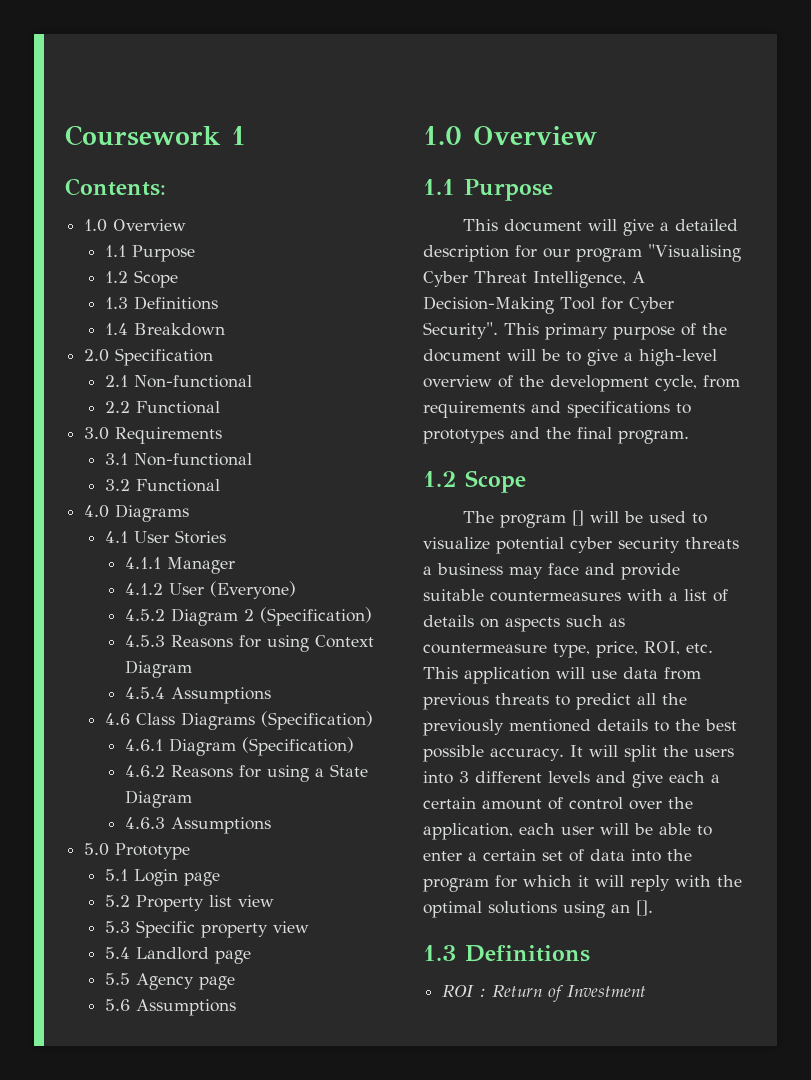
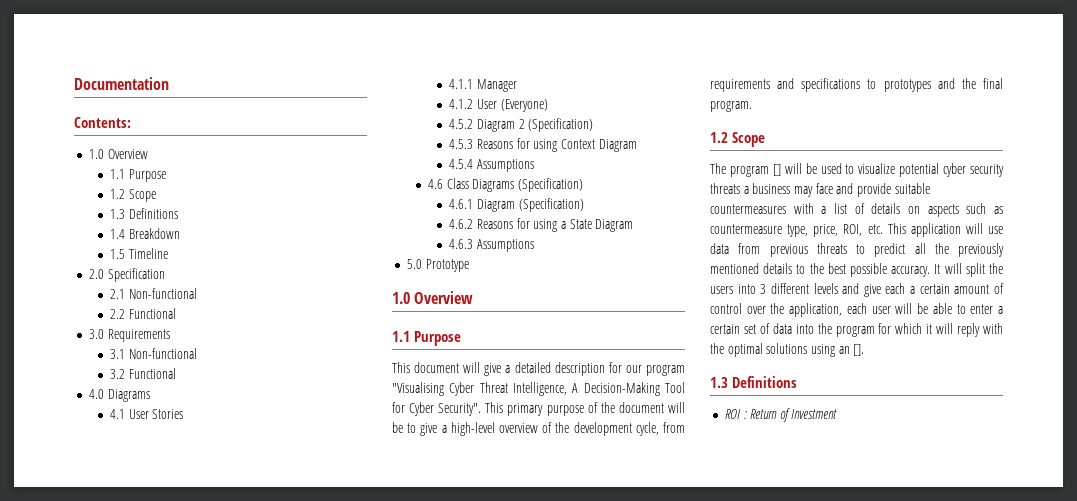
- Coursework 1
+ Documentation
+ 1.5 Timeline
- 5.1 Login page
- 5.2 Property list view
- 5.3 Specific property view
- 5.4 Landlord page
- 5.5 Agency page
- 5.6 Assumptions

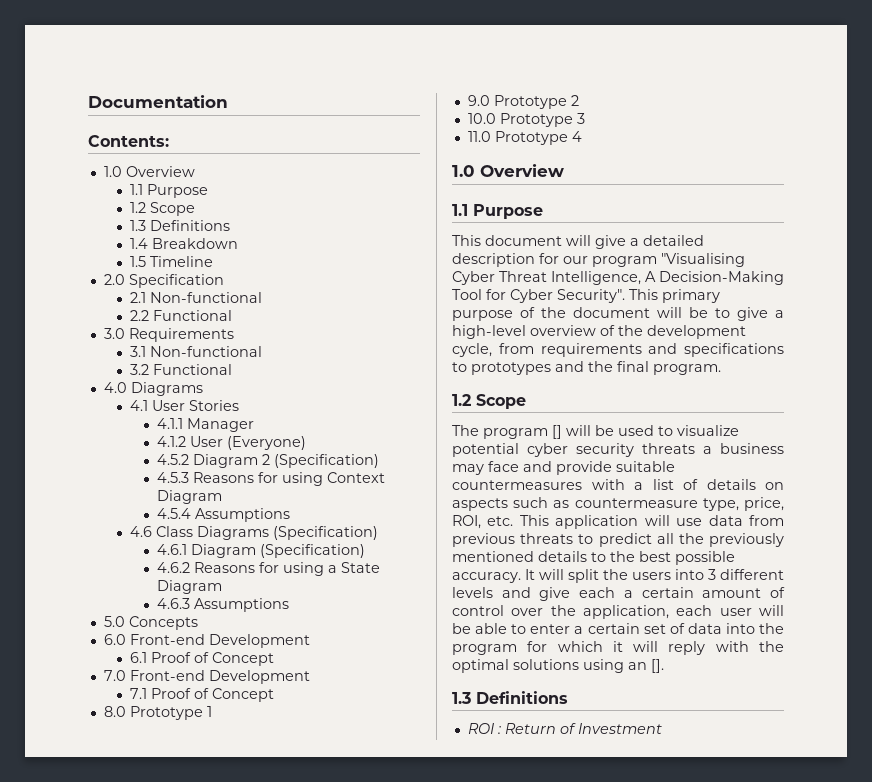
- 5.0 Prototype
+ 5.0 Concepts
+ 6.0 Front-end Development
+ 6.1 Proof of Concept
+ 7.0 Front-end Development
+ 7.1 Proof of Concept
+ 8.0 Prototype 1
+ 9.0 Prototype 2
+ 10.0 Prototype 3
+ 11.0 Prototype 4

